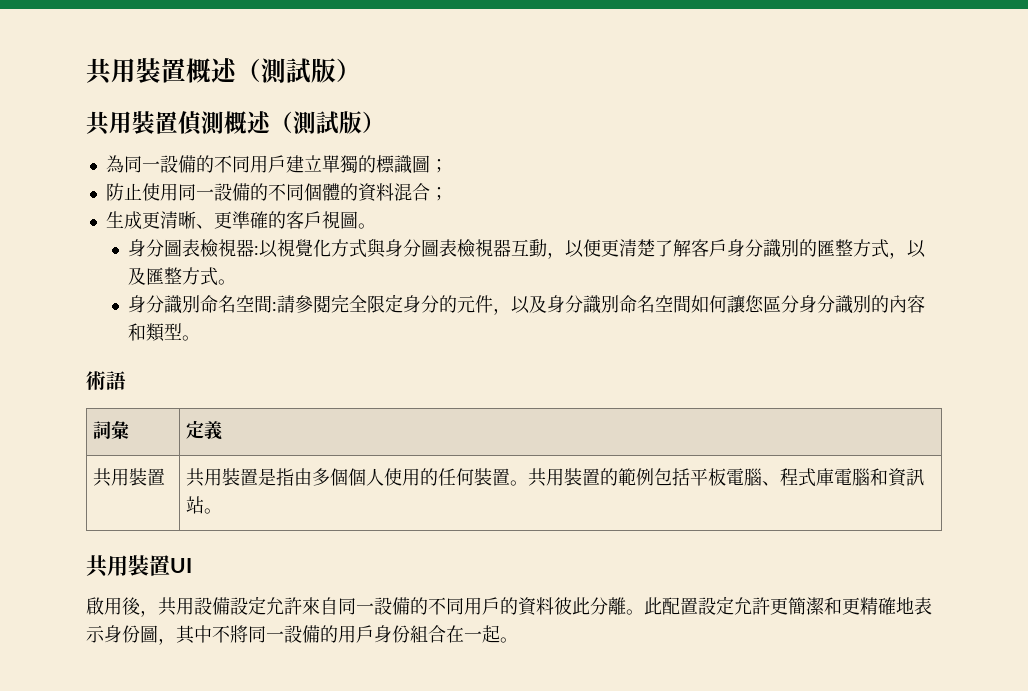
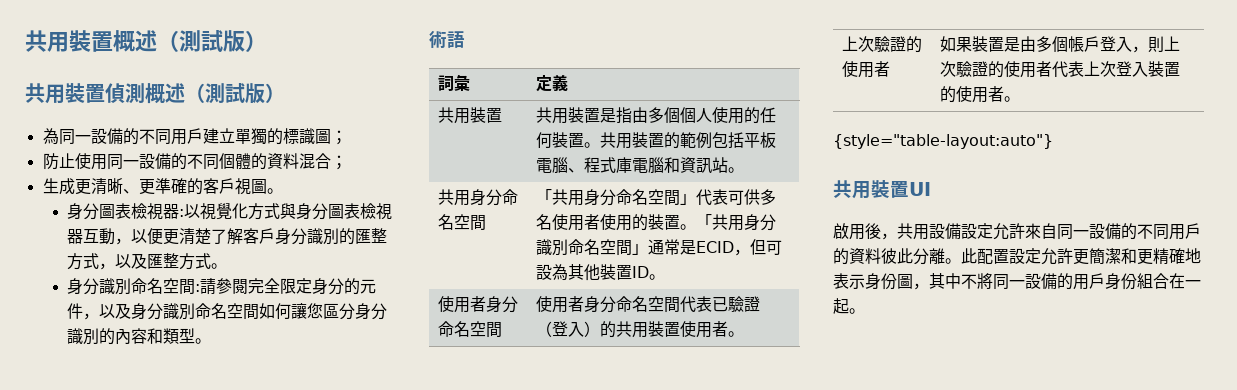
+ 共用身分命名空間 | 「共用身分命名空間」代表可供多名使用者使用的裝置。「共用身分識別命名空間」通常是ECID，但可設為其他裝置ID。
+ 使用者身分命名空間 | 使用者身分命名空間代表已驗證（登入）的共用裝置使用者。
+ 上次驗證的使用者 | 如果裝置是由多個帳戶登入，則上次驗證的使用者代表上次登入裝置的使用者。
+ {style="table-layout:auto"}

